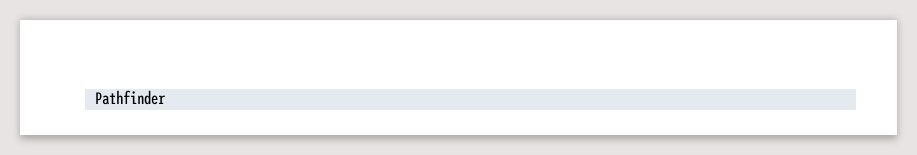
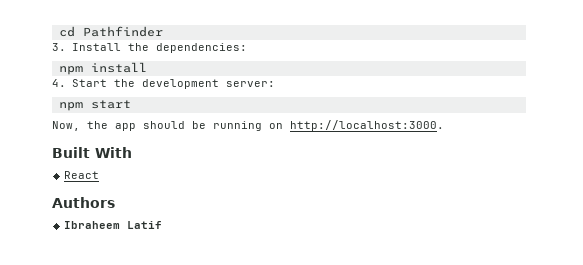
- Pathfinder
+ cd Pathfinder
+ 3. Install the dependencies:
+ npm install
+ 4. Start the development server:
+ npm start
+ Now, the app should be running on http://localhost:3000.
+ Built With
+ React
+ Authors
+ Ibraheem Latif

